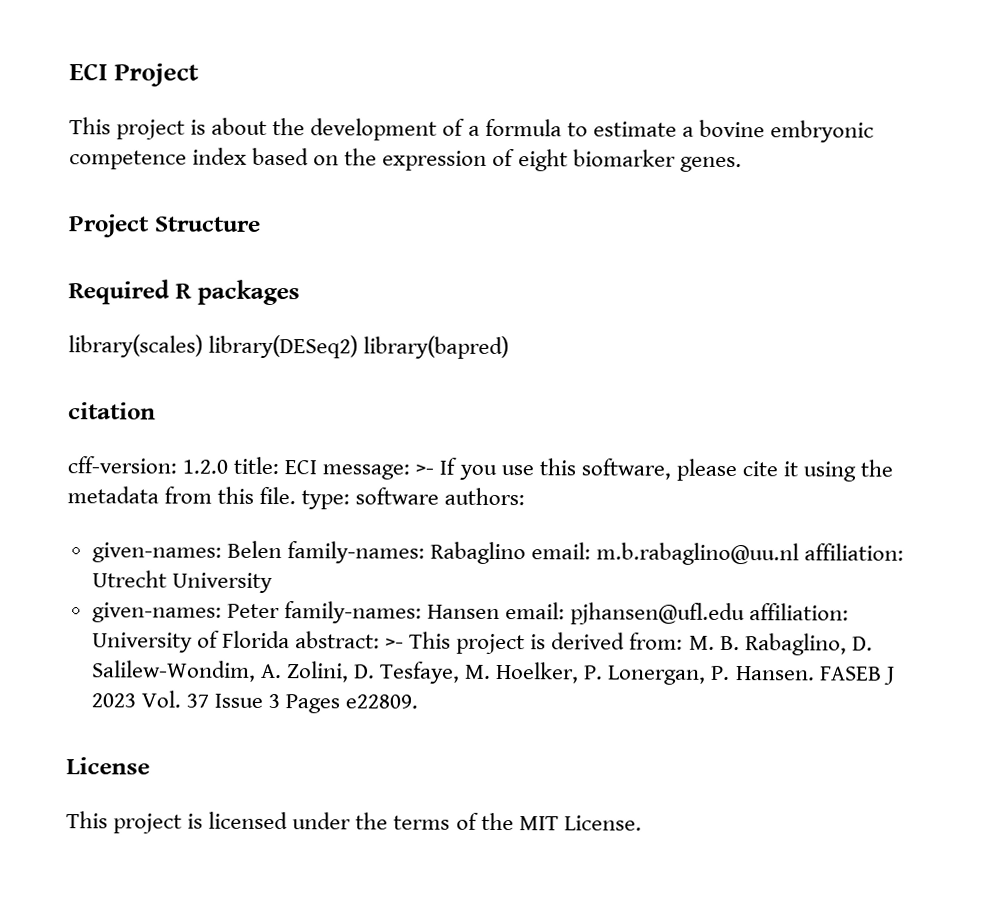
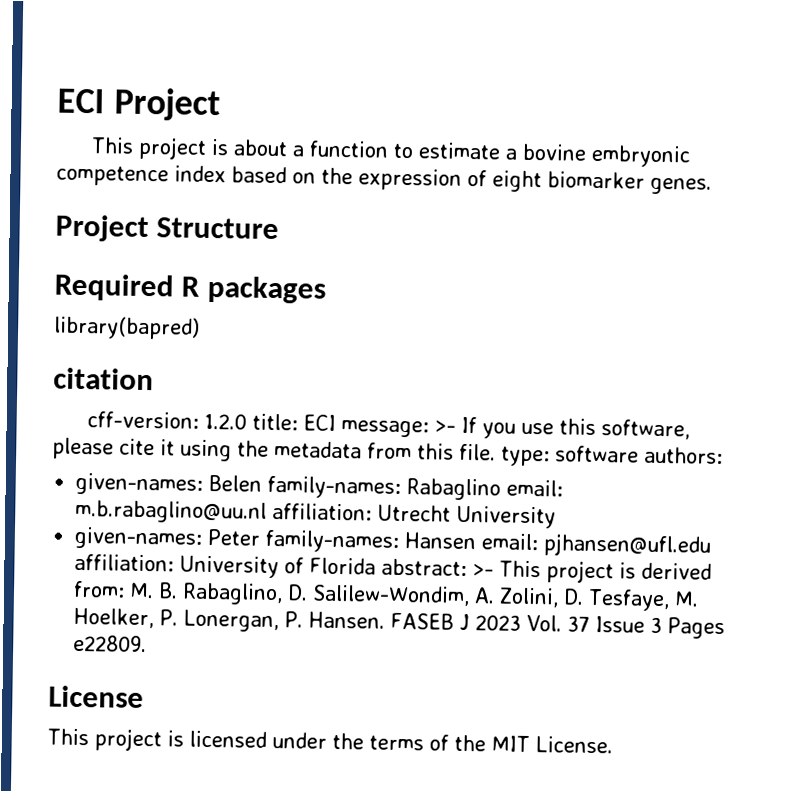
- This project is about the development of a formula to estimate a bovine embryonic competence index based on the expression of eight biomarker genes.
+ This project is about a function to estimate a bovine embryonic competence index based on the expression of eight biomarker genes.
- library(scales) library(DESeq2) library(bapred)
+ library(bapred)

